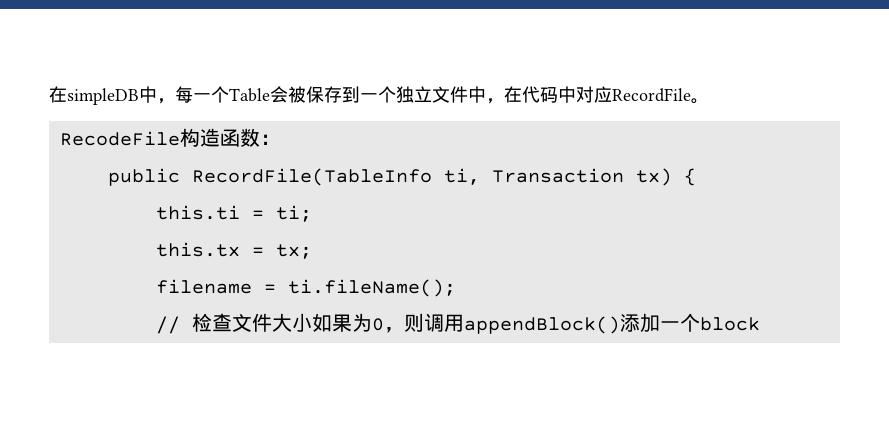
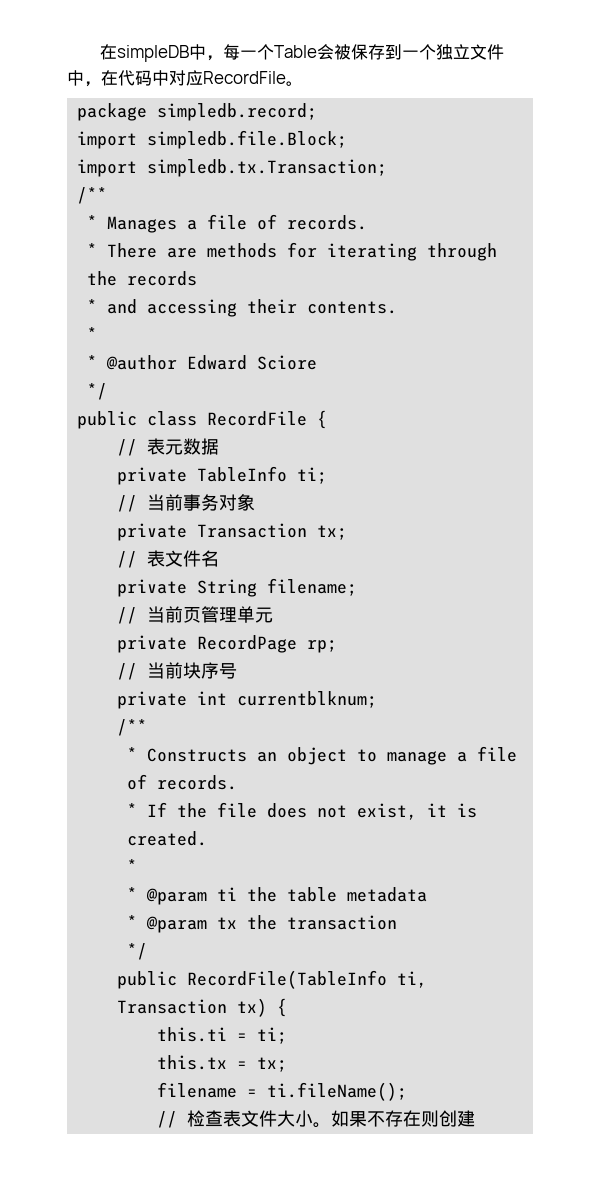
- RecodeFile构造函数：
+ package simpledb.record;
+ import simpledb.file.Block;
+ import simpledb.tx.Transaction;
+ /**
+ * Manages a file of records.
+ * There are methods for iterating through the records
+ * and accessing their contents.
+ *
+ * @author Edward Sciore
+ */
+ public class RecordFile {
+ // 表元数据
+ private TableInfo ti;
+ // 当前事务对象
+ private Transaction tx;
+ // 表文件名
+ private String filename;
+ // 当前页管理单元
+ private RecordPage rp;
+ // 当前块序号
+ private int currentblknum;
+ /**
+ * Constructs an object to manage a file of records.
+ * If the file does not exist, it is created.
+ *
+ * @param ti the table metadata
+ * @param tx the transaction
+ */
- // 检查文件大小如果为0，则调用appendBlock()添加一个block
+ // 检查表文件大小。如果不存在则创建

